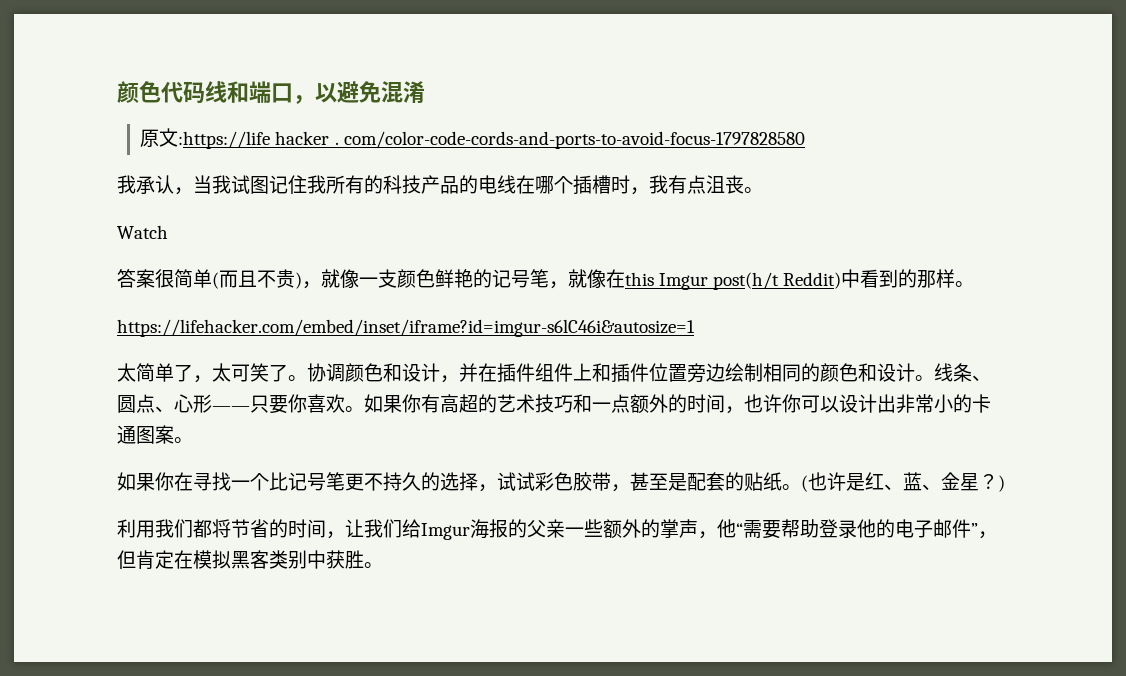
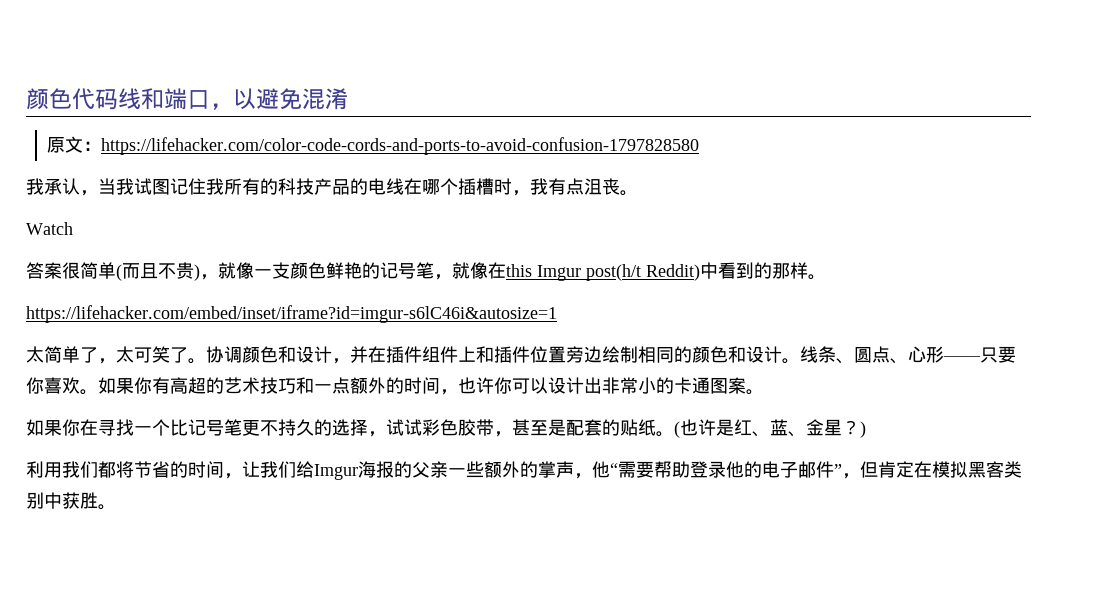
- 原文:https://life hacker . com/color-code-cords-and-ports-to-avoid-focus-1797828580
+ 原文：https://lifehacker.com/color-code-cords-and-ports-to-avoid-confusion-1797828580

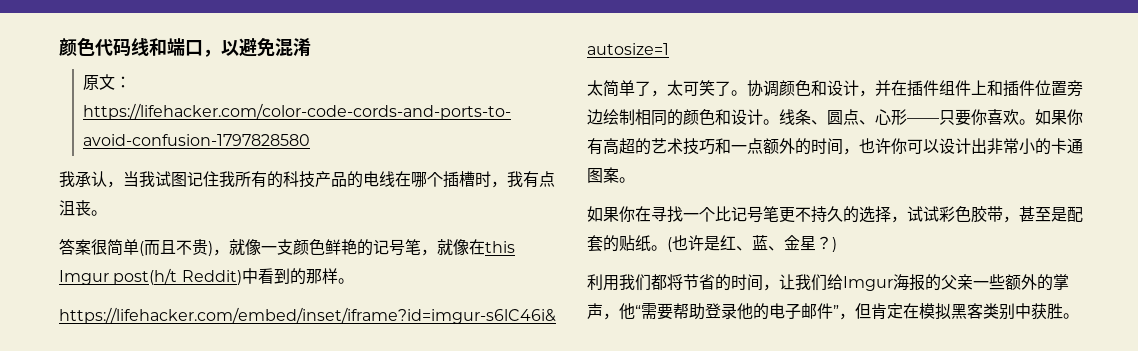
- Watch

